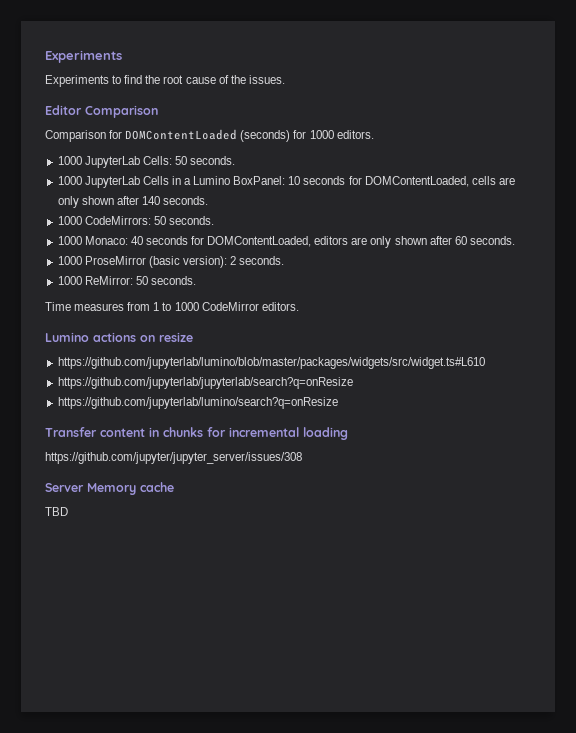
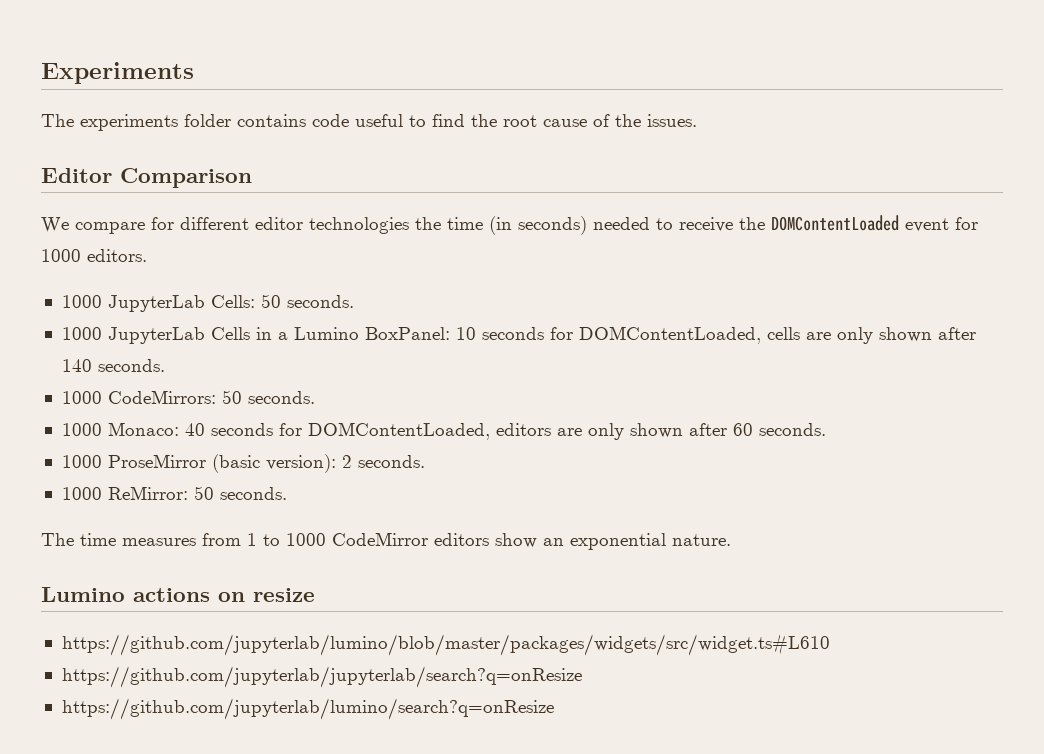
- Experiments to find the root cause of the issues.
+ The experiments folder contains code useful to find the root cause of the issues.
- Comparison for DOMContentLoaded (seconds) for 1000 editors.
+ We compare for different editor technologies the time (in seconds) needed to receive the DOMContentLoaded event for 1000 editors.
- Time measures from 1 to 1000 CodeMirror editors.
+ The time measures from 1 to 1000 CodeMirror editors show an exponential nature.
- Transfer content in chunks for incremental loading
- https://github.com/jupyter/jupyter_server/issues/308
- Server Memory cache
- TBD

